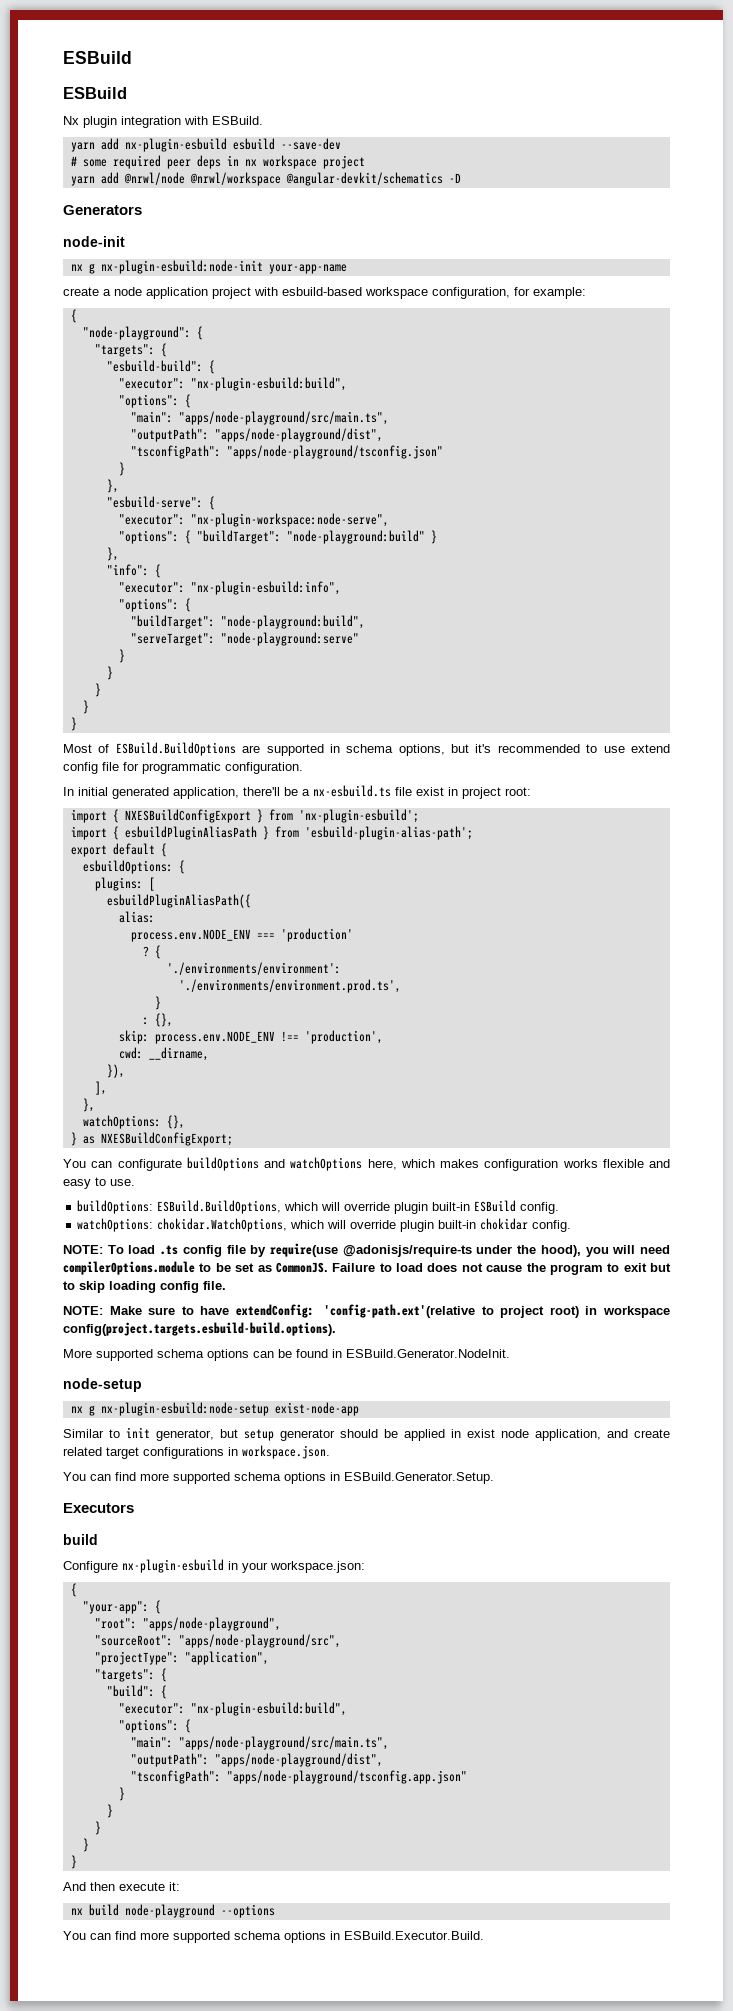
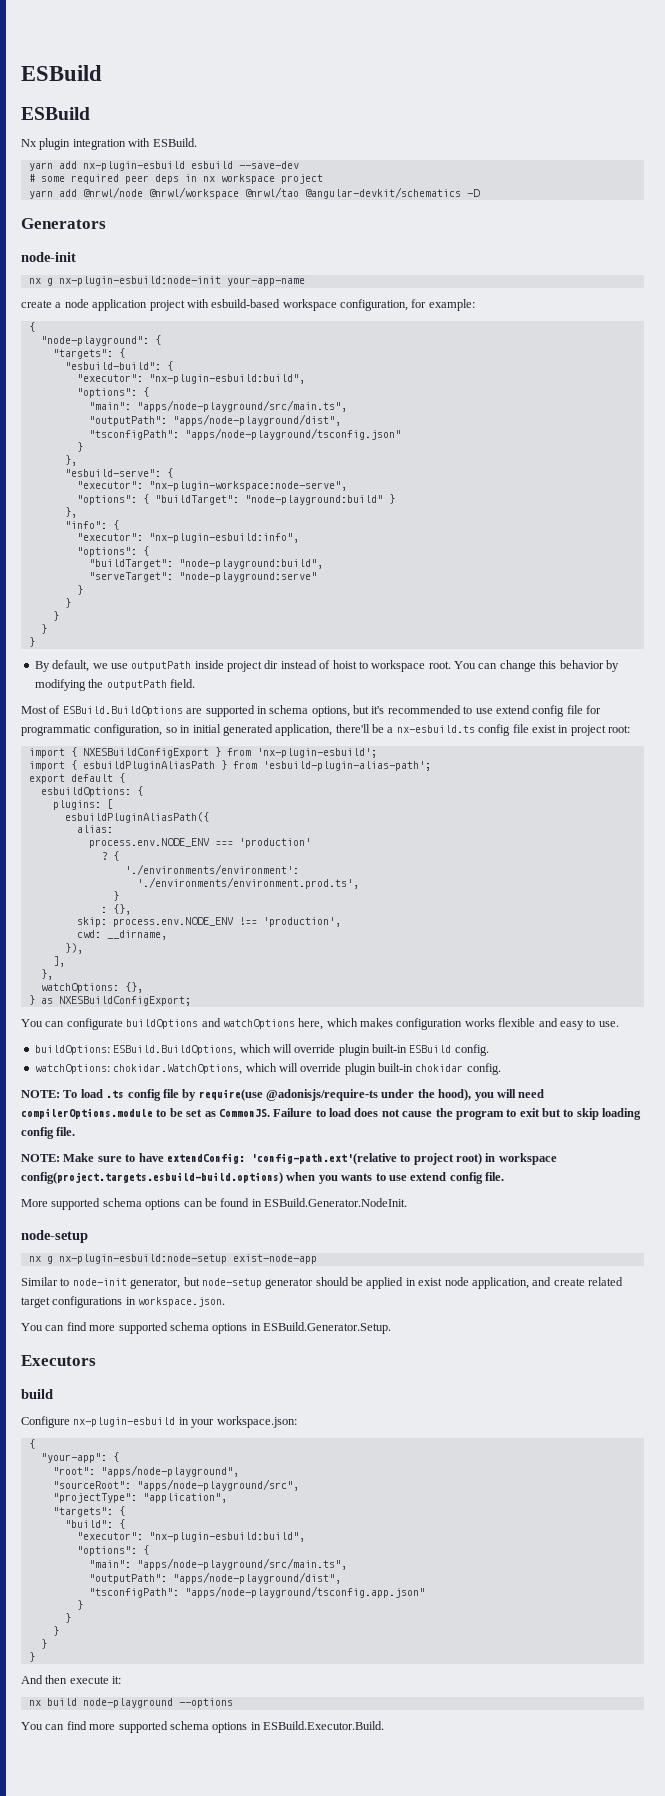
- yarn add @nrwl/node @nrwl/workspace @angular-devkit/schematics -D
+ yarn add @nrwl/node @nrwl/workspace @nrwl/tao @angular-devkit/schematics -D
+ By default, we use outputPath inside project dir instead of hoist to workspace root. You can change this behavior by modifying the outputPath field.
- Most of ESBuild.BuildOptions are supported in schema options, but it's recommended to use extend config file for programmatic configuration.
- In initial generated application, there'll be a nx-esbuild.ts file exist in project root:
+ Most of ESBuild.BuildOptions are supported in schema options, but it's recommended to use extend config file for programmatic configuration, so in initial generated application, there'll be a nx-esbuild.ts config file exist in project root:
- NOTE: Make sure to have extendConfig: 'config-path.ext'(relative to project root) in workspace config(project.targets.esbuild-build.options).
+ NOTE: Make sure to have extendConfig: 'config-path.ext'(relative to project root) in workspace config(project.targets.esbuild-build.options) when you wants to use extend config file.
- Similar to init generator, but setup generator should be applied in exist node application, and create related target configurations in workspace.json.
+ Similar to node-init generator, but node-setup generator should be applied in exist node application, and create related target configurations in workspace.json.

